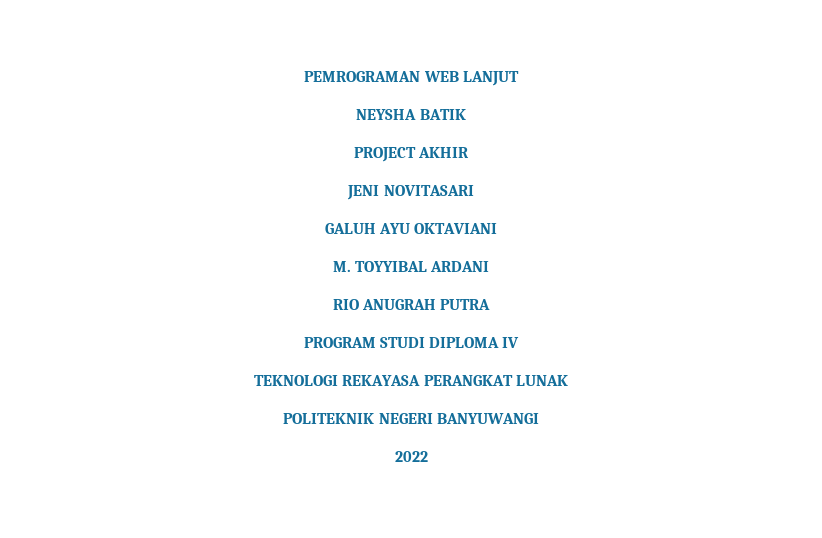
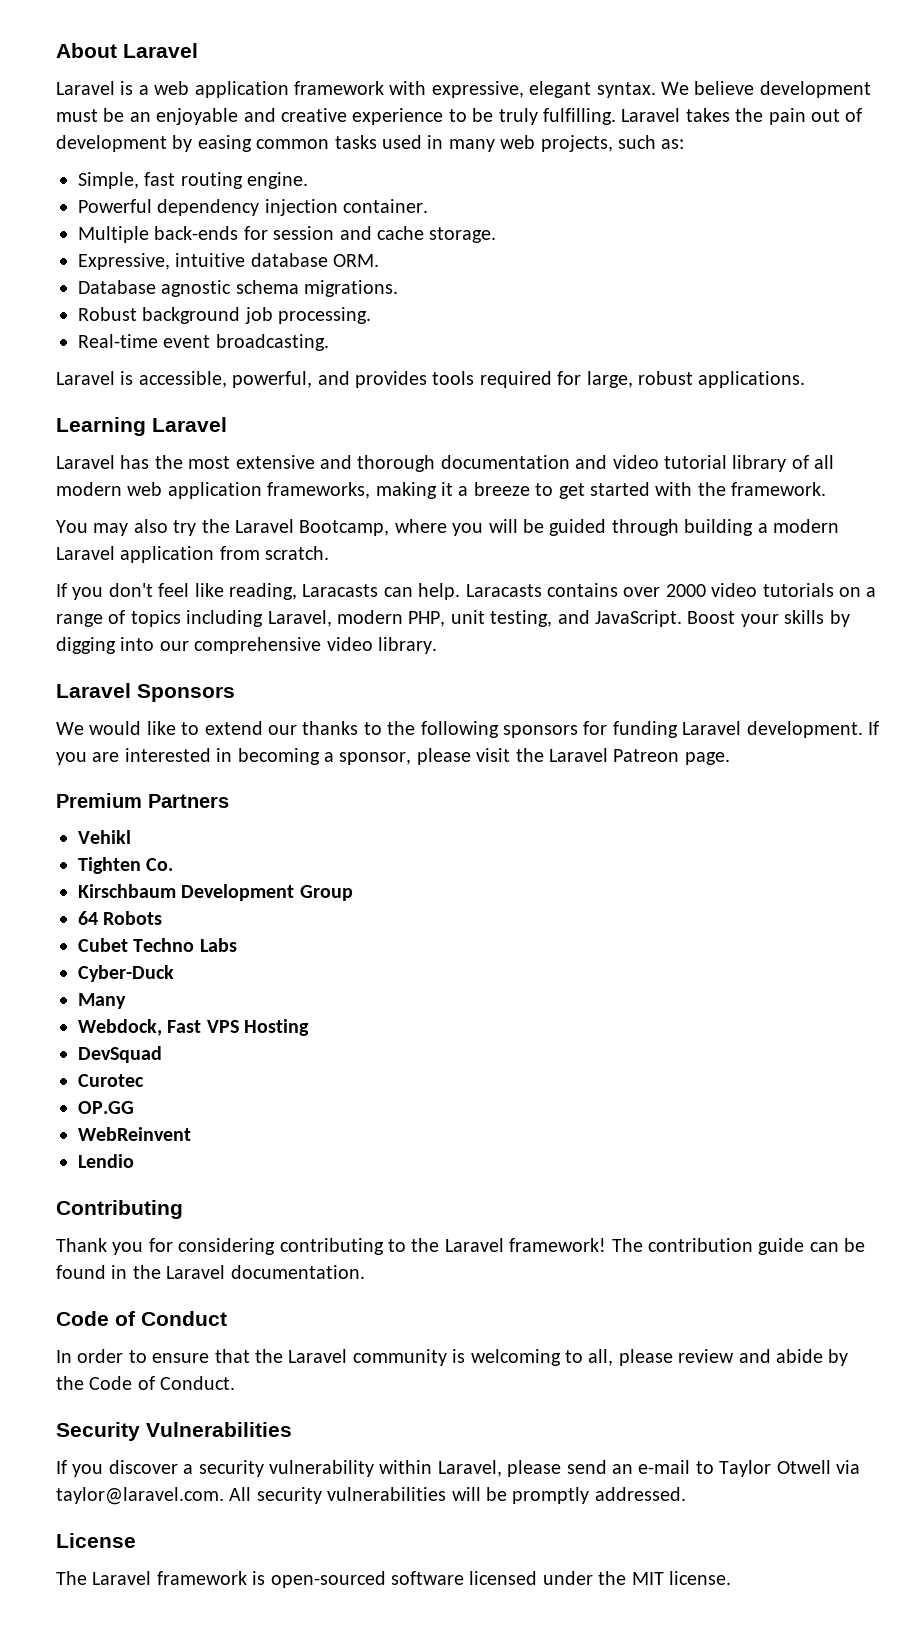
- PEMROGRAMAN WEB LANJUT
- NEYSHA BATIK
- PROJECT AKHIR
- JENI NOVITASARI
- GALUH AYU OKTAVIANI
- M. TOYYIBAL ARDANI
- RIO ANUGRAH PUTRA
- PROGRAM STUDI DIPLOMA IV
- TEKNOLOGI REKAYASA PERANGKAT LUNAK
- POLITEKNIK NEGERI BANYUWANGI
- 2022
+ About Laravel
+ Laravel is a web application framework with expressive, elegant syntax. We believe development must be an enjoyable and creative experience to be truly fulfilling. Laravel takes the pain out of development by easing common tasks used in many web projects, such as:
+ Simple, fast routing engine.
+ Powerful dependency injection container.
+ Multiple back-ends for session and cache storage.
+ Expressive, intuitive database ORM.
+ Database agnostic schema migrations.
+ Robust background job processing.
+ Real-time event broadcasting.
+ Laravel is accessible, powerful, and provides tools required for large, robust applications.
+ Learning Laravel
+ Laravel has the most extensive and thorough documentation and video tutorial library of all modern web application frameworks, making it a breeze to get started with the framework.
+ You may also try the Laravel Bootcamp, where you will be guided through building a modern Laravel application from scratch.
+ If you don't feel like reading, Laracasts can help. Laracasts contains over 2000 video tutorials on a range of topics including Laravel, modern PHP, unit testing, and JavaScript. Boost your skills by digging into our comprehensive video library.
+ Laravel Sponsors
+ We would like to extend our thanks to the following sponsors for funding Laravel development. If you are interested in becoming a sponsor, please visit the Laravel Patreon page.
+ Premium Partners
+ Vehikl
+ Tighten Co.
+ Kirschbaum Development Group
+ 64 Robots
+ Cubet Techno Labs
+ Cyber-Duck
+ Many
+ Webdock, Fast VPS Hosting
+ DevSquad
+ Curotec
+ OP.GG
+ WebReinvent
+ Lendio
+ Contributing
+ Thank you for considering contributing to the Laravel framework! The contribution guide can be found in the Laravel documentation.
+ Code of Conduct
+ In order to ensure that the Laravel community is welcoming to all, please review and abide by the Code of Conduct.
+ Security Vulnerabilities
+ If you discover a security vulnerability within Laravel, please send an e-mail to Taylor Otwell via taylor@laravel.com. All security vulnerabilities will be promptly addressed.
+ License
+ The Laravel framework is open-sourced software licensed under the MIT license.

